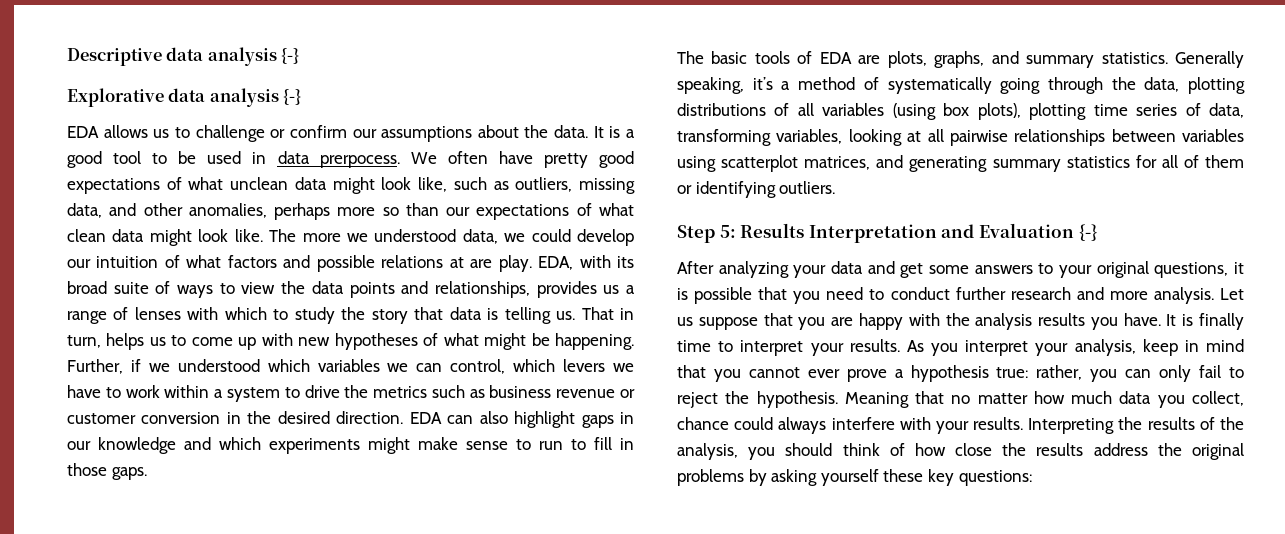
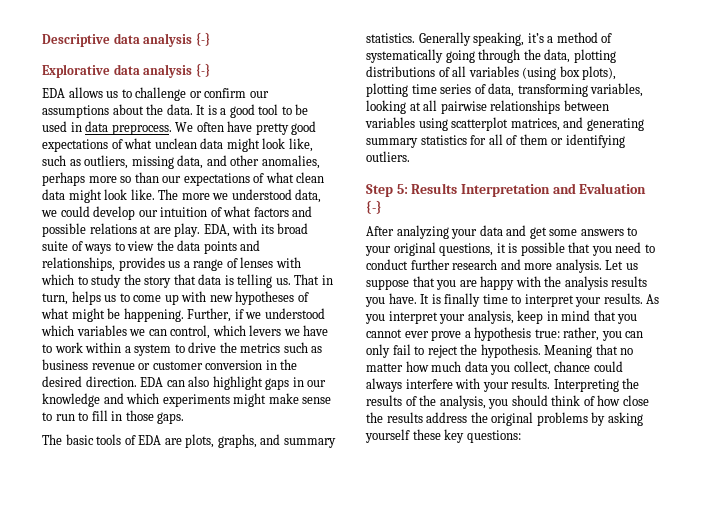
- It is a good tool to be used in data prerpocess.
+ It is a good tool to be used in data preprocess.

